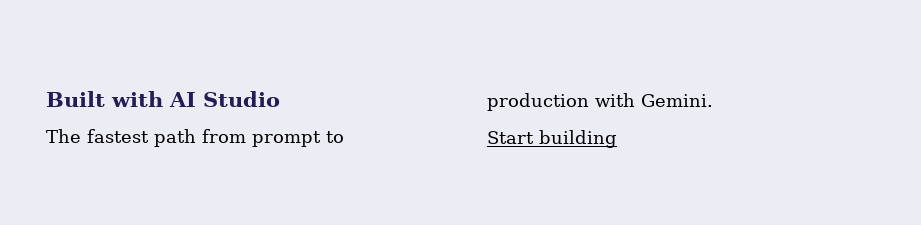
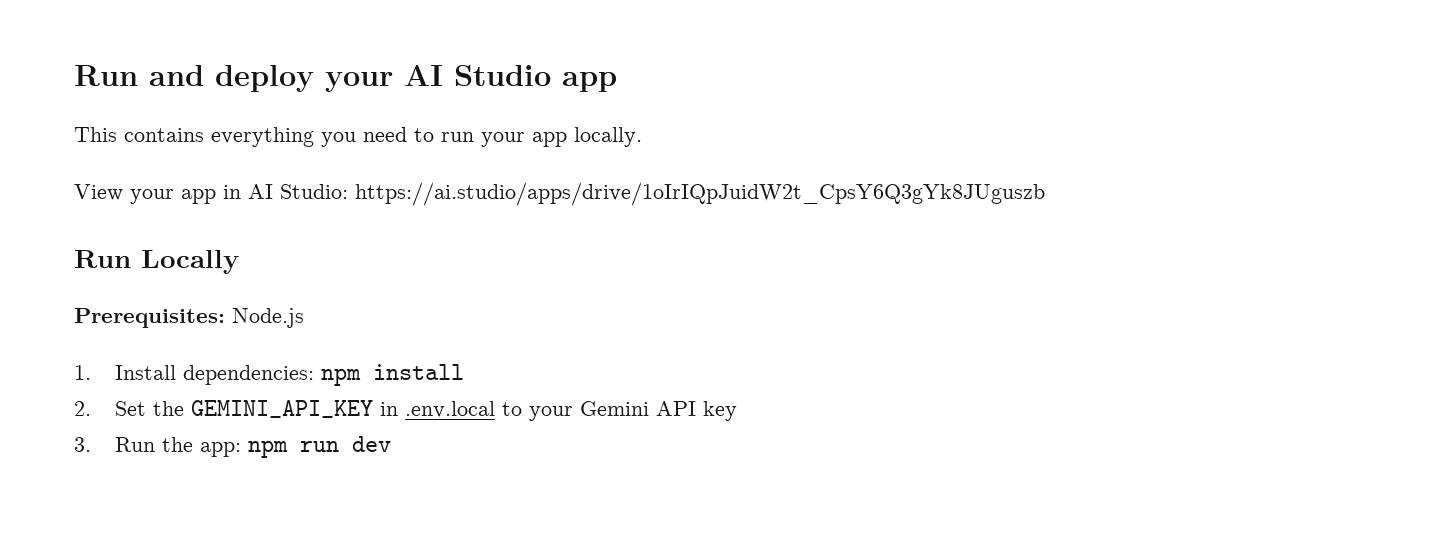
- Built with AI Studio
- The fastest path from prompt to production with Gemini.
- Start building
+ Run and deploy your AI Studio app
+ This contains everything you need to run your app locally.
+ View your app in AI Studio: https://ai.studio/apps/drive/1oIrIQpJuidW2t_CpsY6Q3gYk8JUguszb
+ Run Locally
+ Prerequisites: Node.js
+ 1. Install dependencies: npm install
+ 2. Set the GEMINI_API_KEY in .env.local to your Gemini API key
+ 3. Run the app: npm run dev

